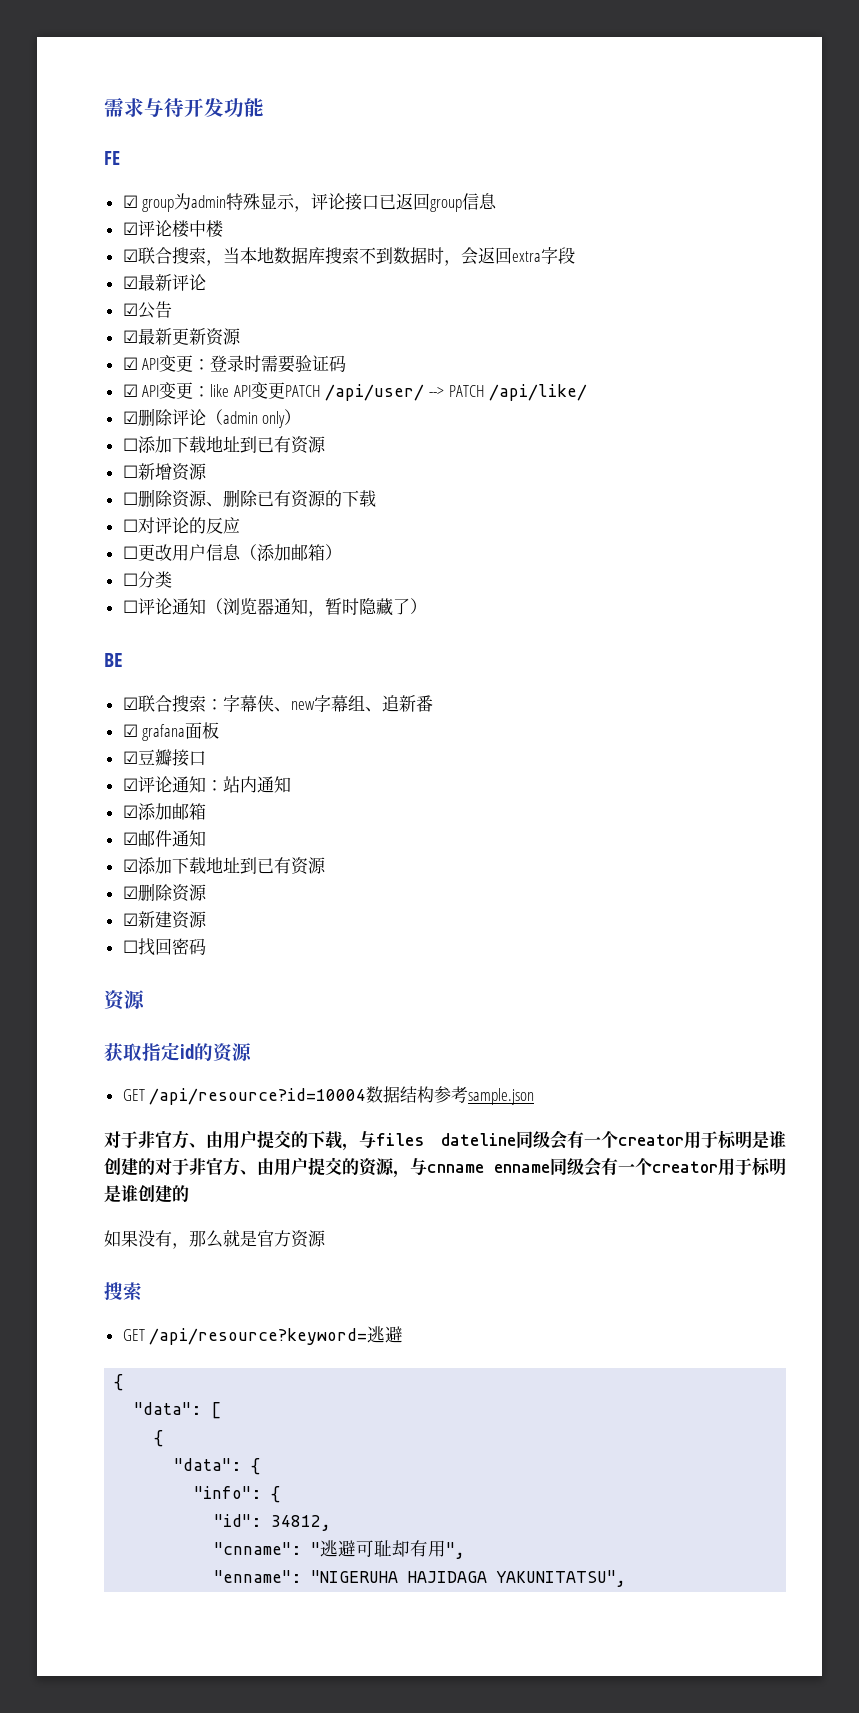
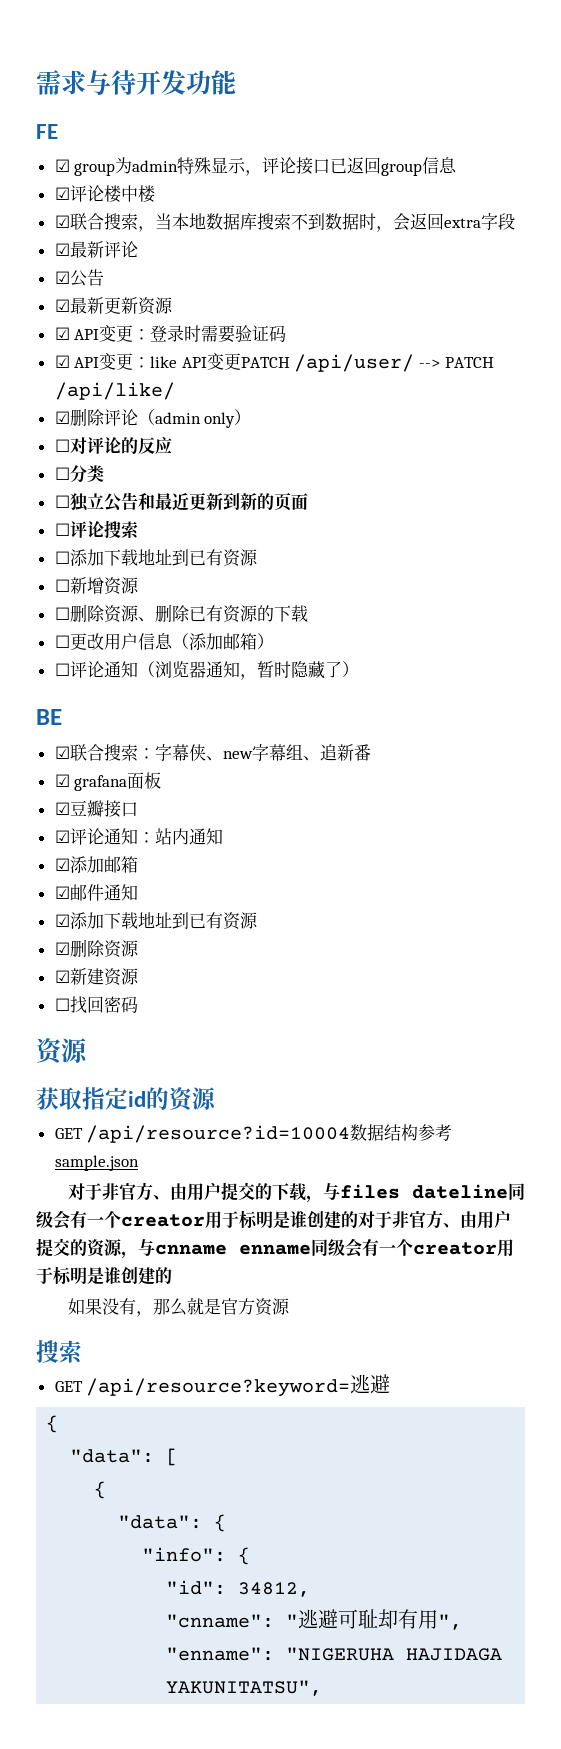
+ ☐对评论的反应
+ ☐分类
+ ☐独立公告和最近更新到新的页面
+ ☐评论搜索
- ☐对评论的反应
- ☐分类

